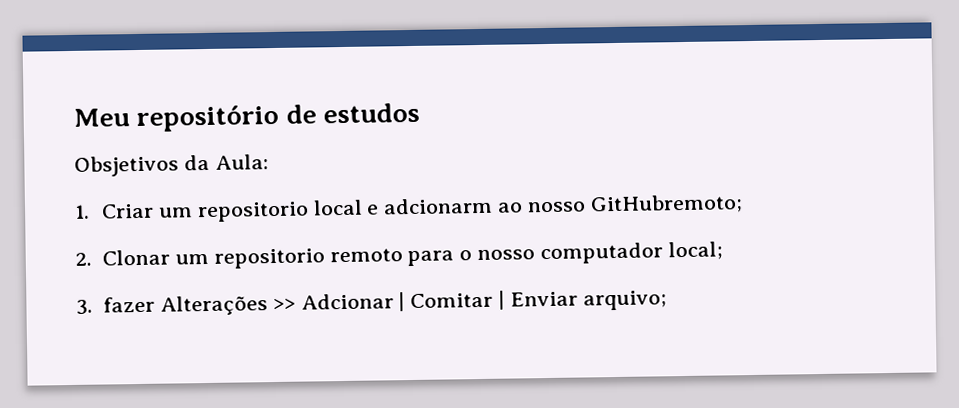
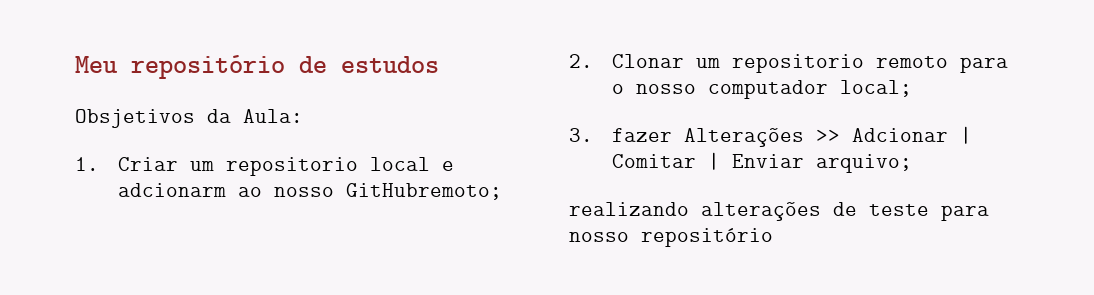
+ realizando alterações de teste para nosso repositório

